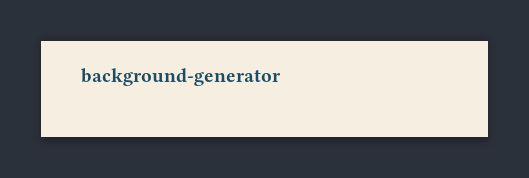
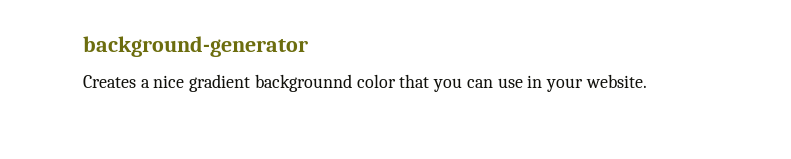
+ Creates a nice gradient backgrounnd color that you can use in your website.

